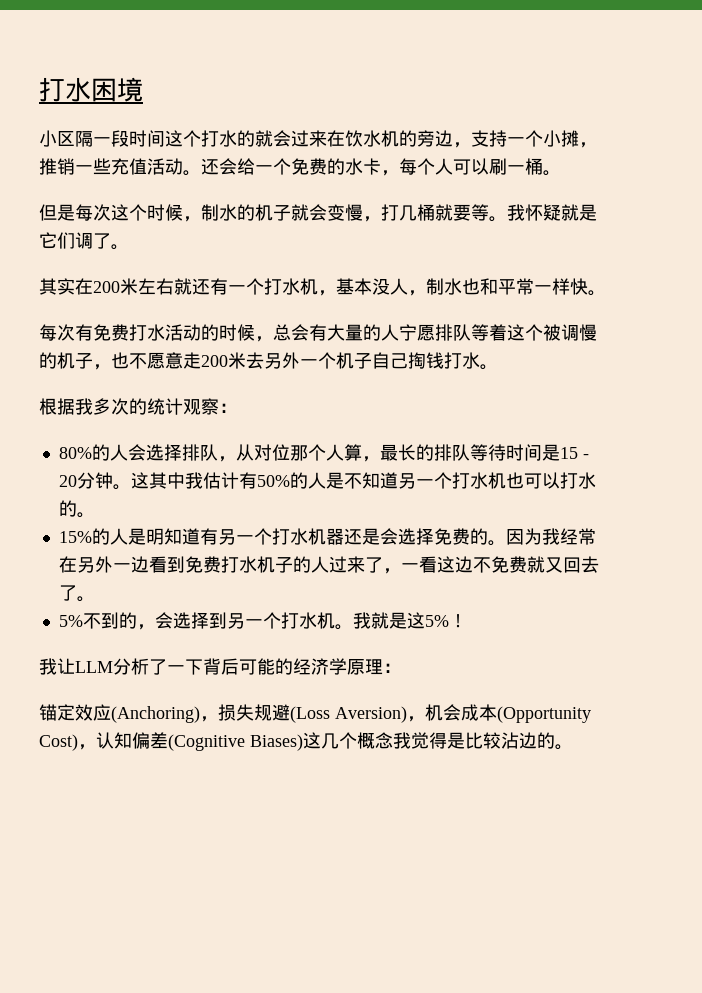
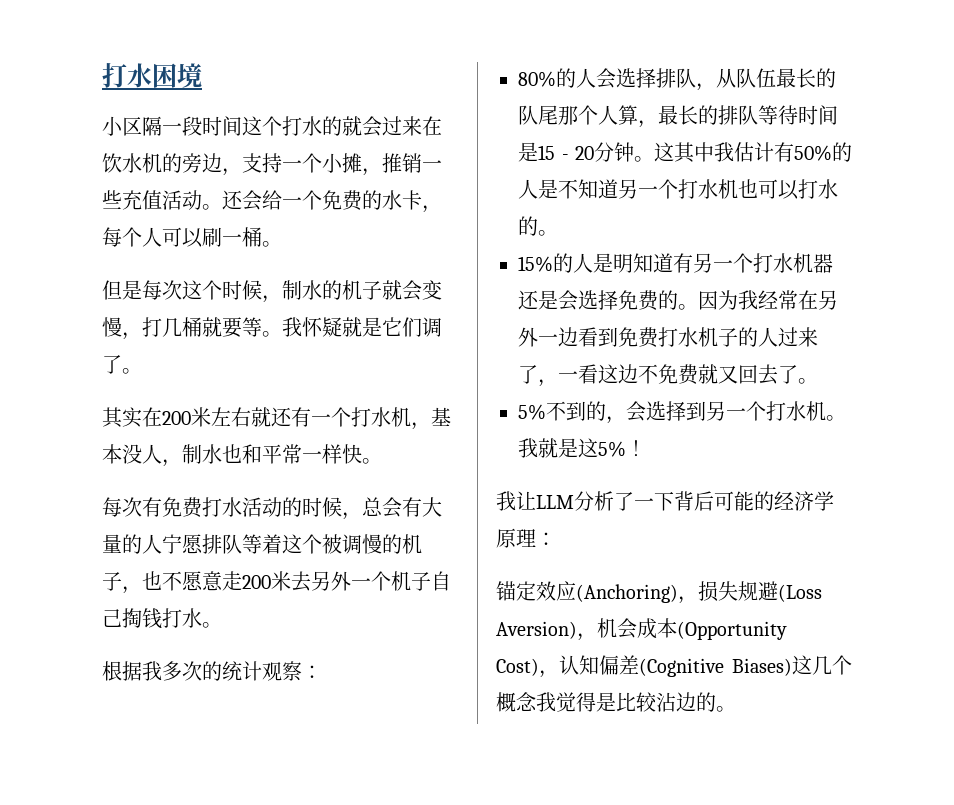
- 80%的人会选择排队，从对位那个人算，最长的排队等待时间是15 - 20分钟。
+ 80%的人会选择排队，从队伍最长的队尾那个人算，最长的排队等待时间是15 - 20分钟。

